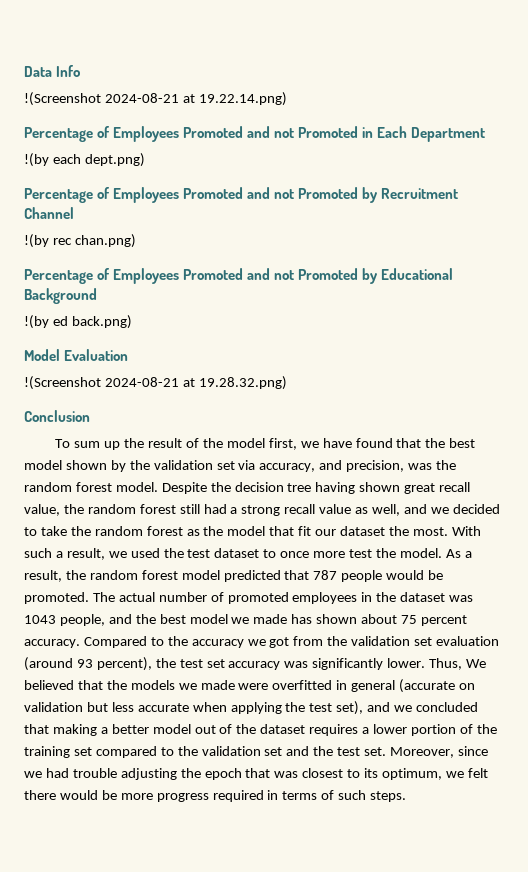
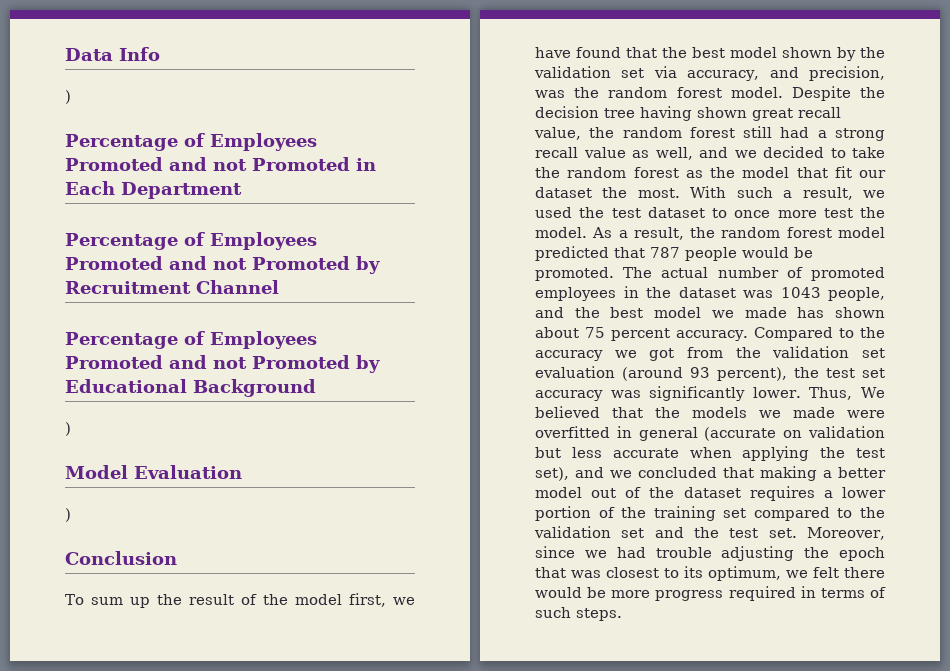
  Data Info
- !(Screenshot 2024-08-21 at 19.22.14.png)
+ )
- !(by each dept.png)
- !(by rec chan.png)
  Percentage of Employees Promoted and not Promoted by Educational Background
- !(by ed back.png)
+ )
  Model Evaluation
- !(Screenshot 2024-08-21 at 19.28.32.png)
+ )

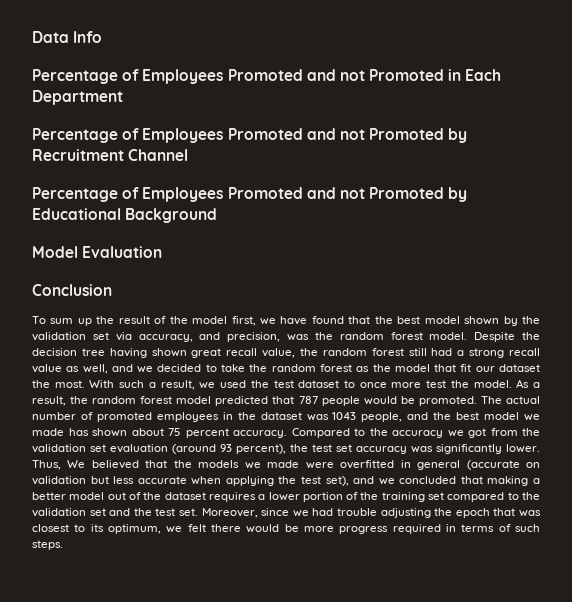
  Data Info
- )
  Percentage of Employees Promoted and not Promoted by Educational Background
- )
  Model Evaluation
- )

